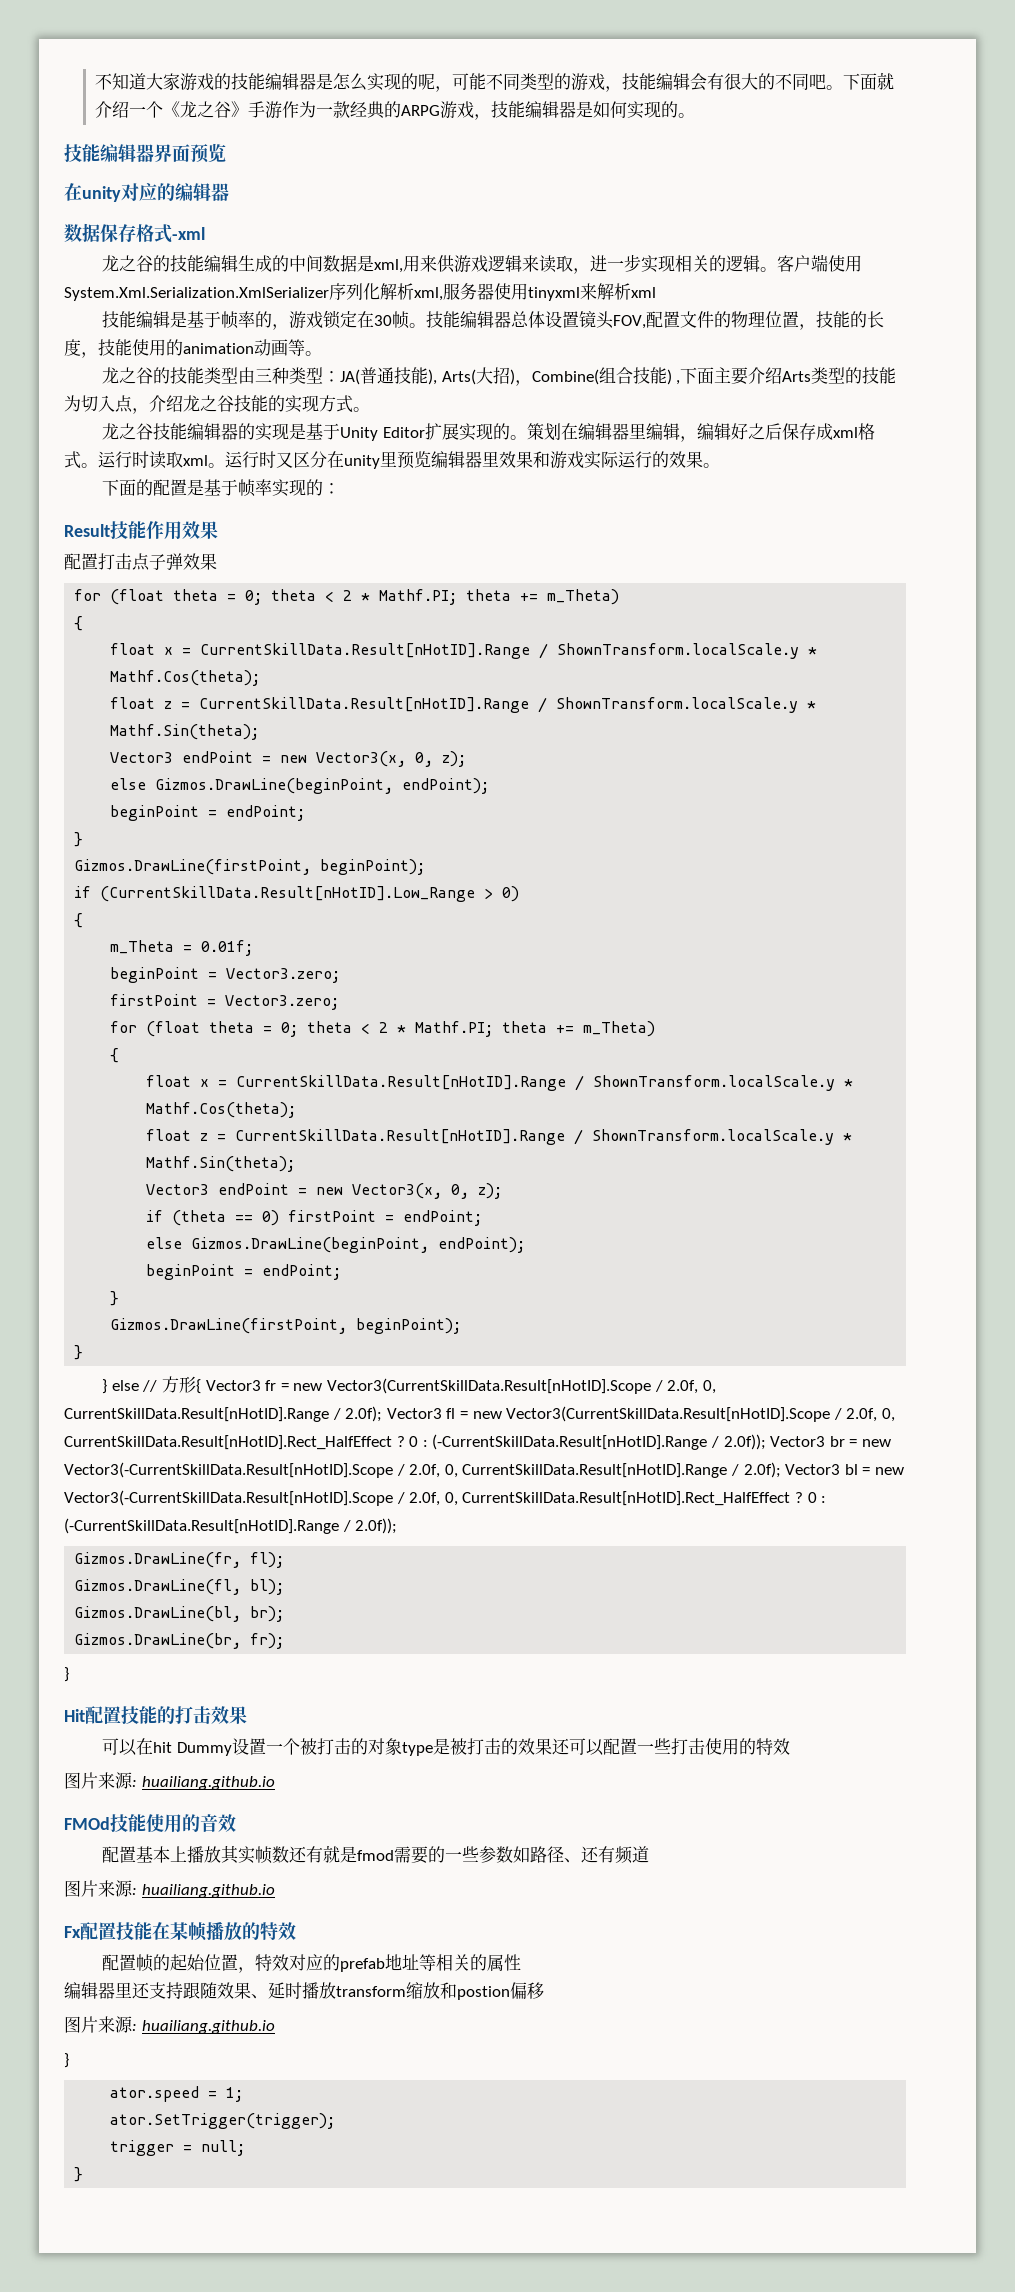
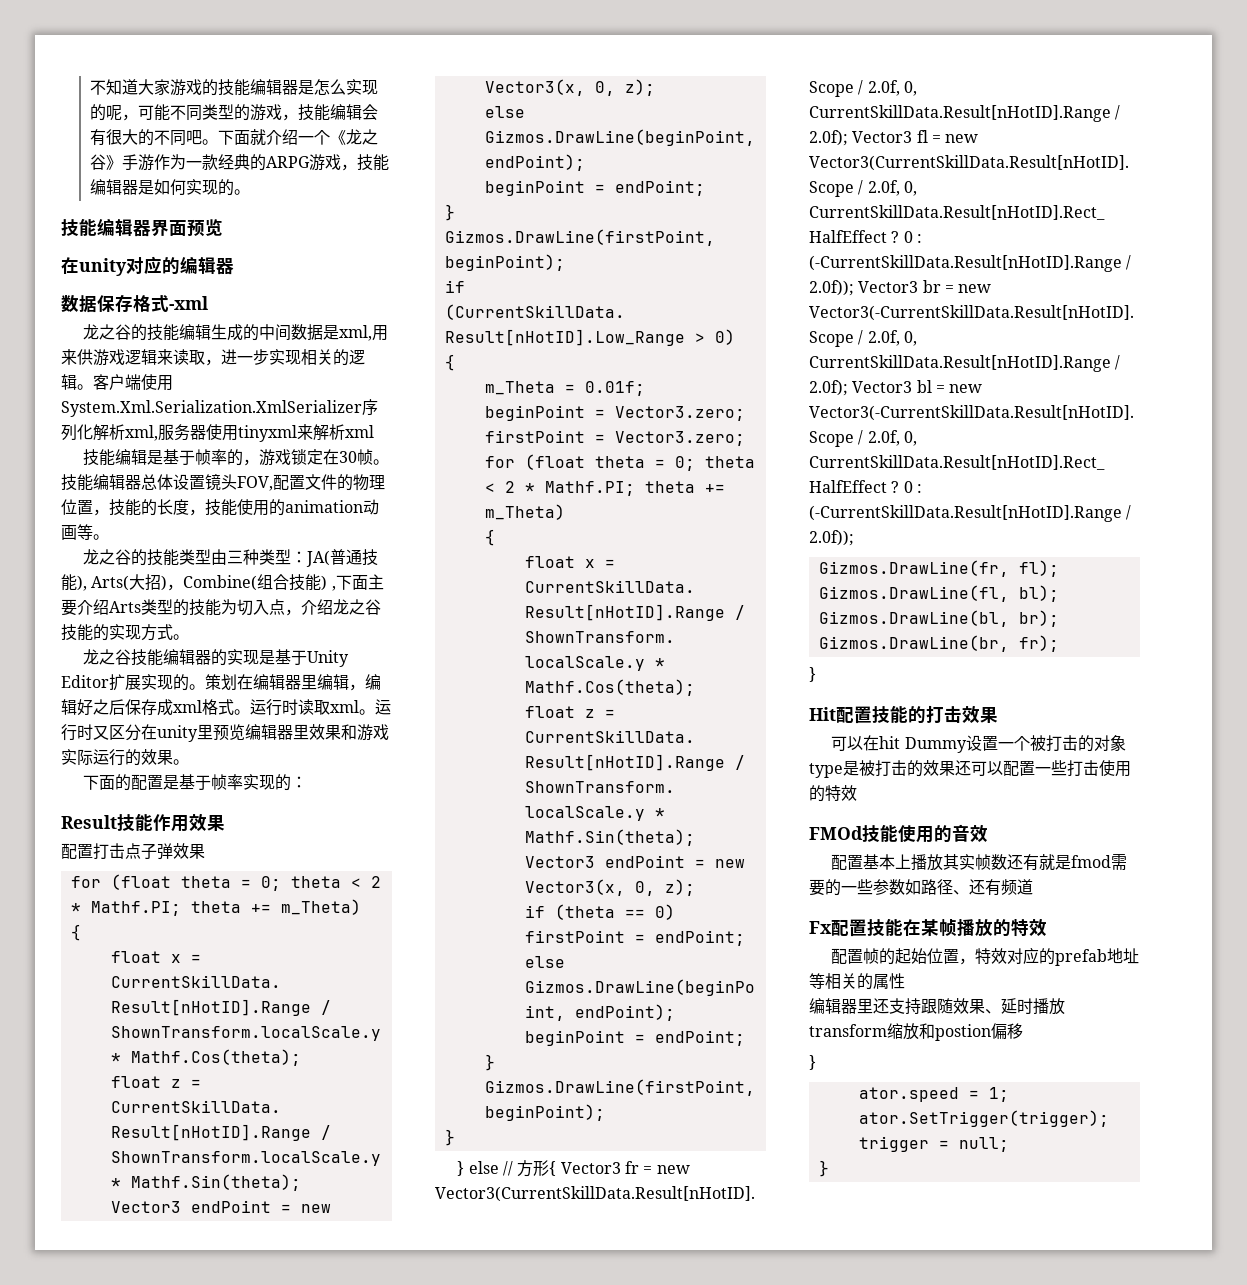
  可以在hit Dummy设置一个被打击的对象type是被打击的效果还可以配置一些打击使用的特效
- 图片来源: huailiang.github.io
  配置基本上播放其实帧数还有就是fmod需要的一些参数如路径、还有频道
- 图片来源: huailiang.github.io
  编辑器里还支持跟随效果、延时播放transform缩放和postion偏移
- 图片来源: huailiang.github.io

